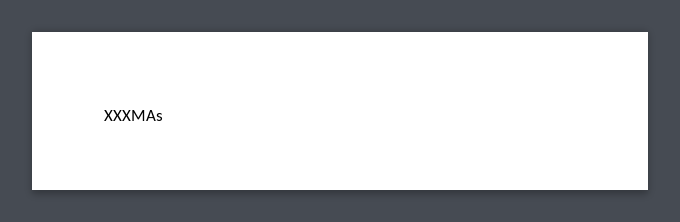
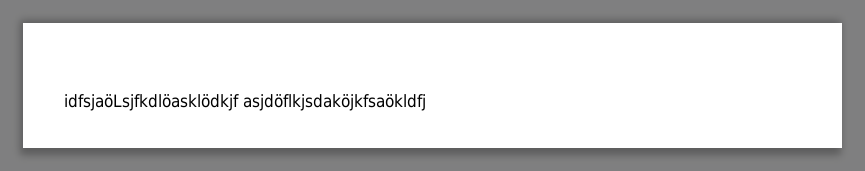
- XXXMAs
+ idfsjaöLsjfkdlöasklödkjf asjdöflkjsdaköjkfsaökldfj

